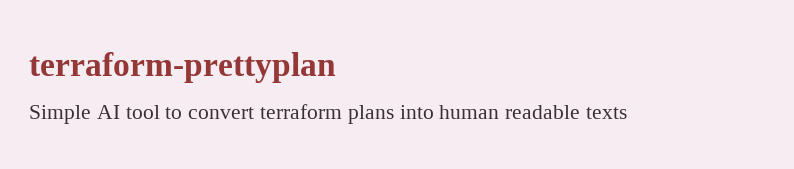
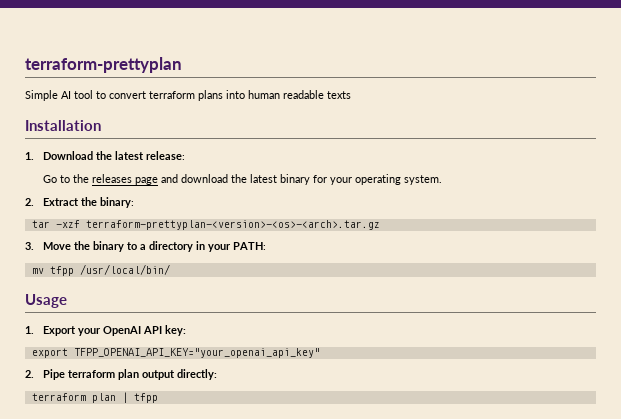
+ Installation
+ 1. Download the latest release:
+ Go to the releases page and download the latest binary for your operating system.
+ 2. Extract the binary:
+ tar -xzf terraform-prettyplan-<version>-<os>-<arch>.tar.gz
+ 3. Move the binary to a directory in your PATH:
+ mv tfpp /usr/local/bin/
+ Usage
+ 1. Export your OpenAI API key:
+ export TFPP_OPENAI_API_KEY="your_openai_api_key"
+ 2. Pipe terraform plan output directly:
+ terraform plan | tfpp

